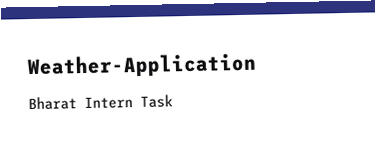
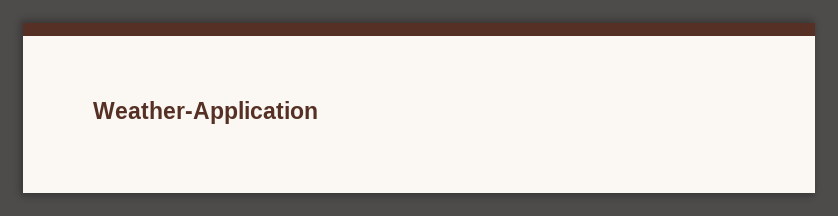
- Bharat Intern Task

